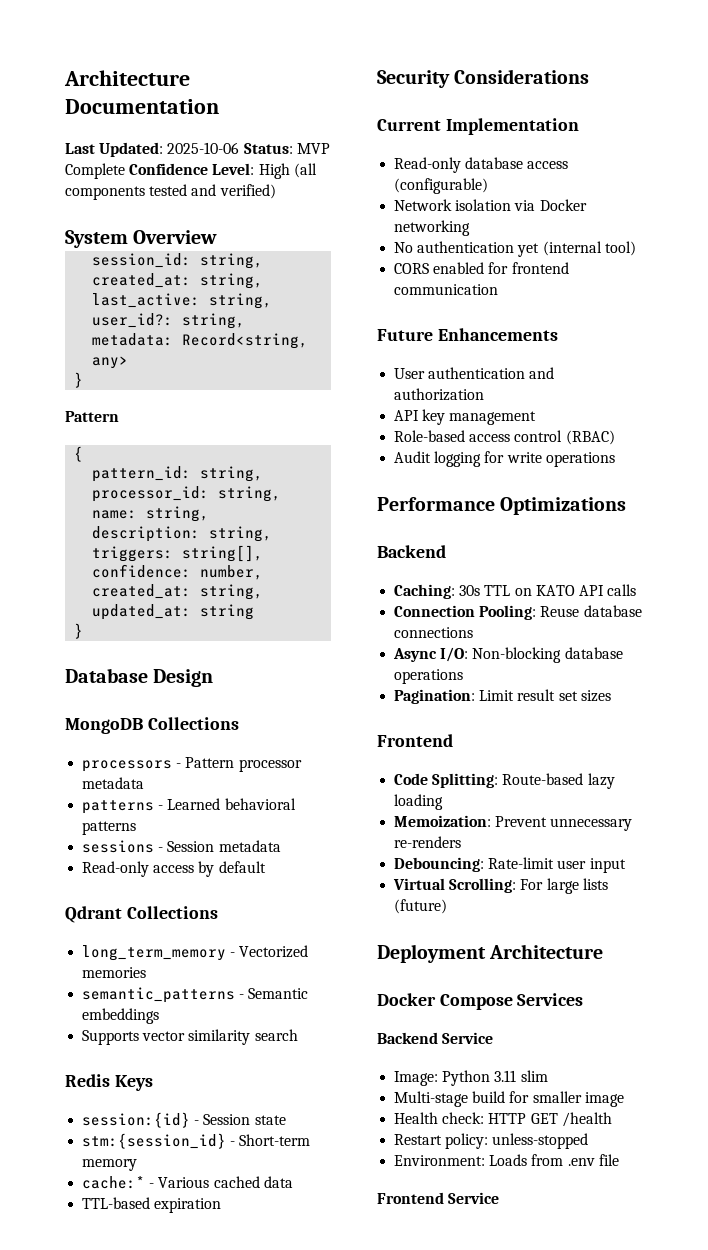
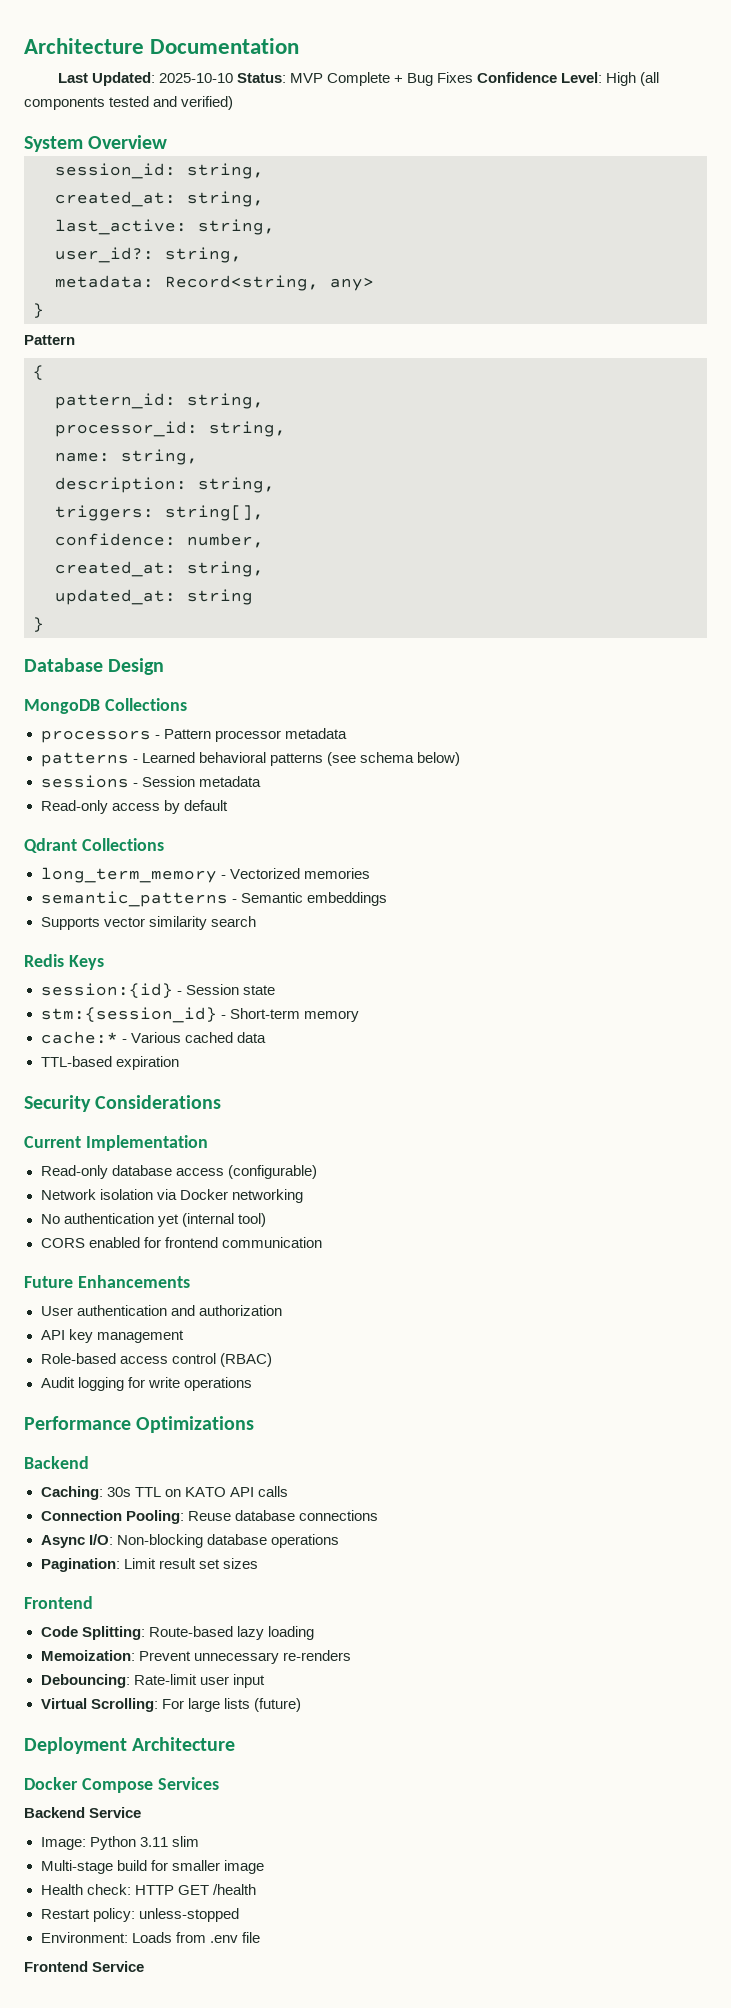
- Last Updated: 2025-10-06 Status: MVP Complete Confidence Level: High (all components tested and verified)
+ Last Updated: 2025-10-10 Status: MVP Complete + Bug Fixes Confidence Level: High (all components tested and verified)
- patterns - Learned behavioral patterns
+ patterns - Learned behavioral patterns (see schema below)

